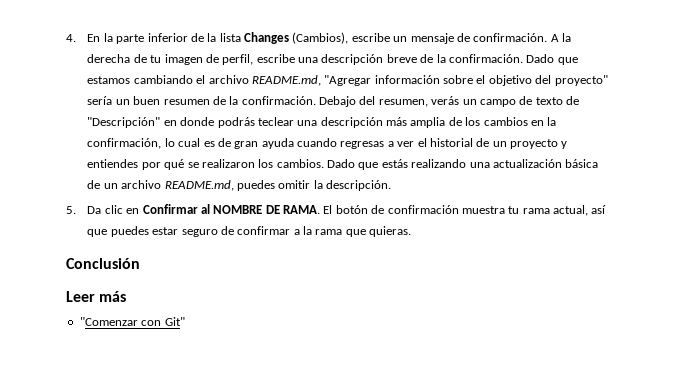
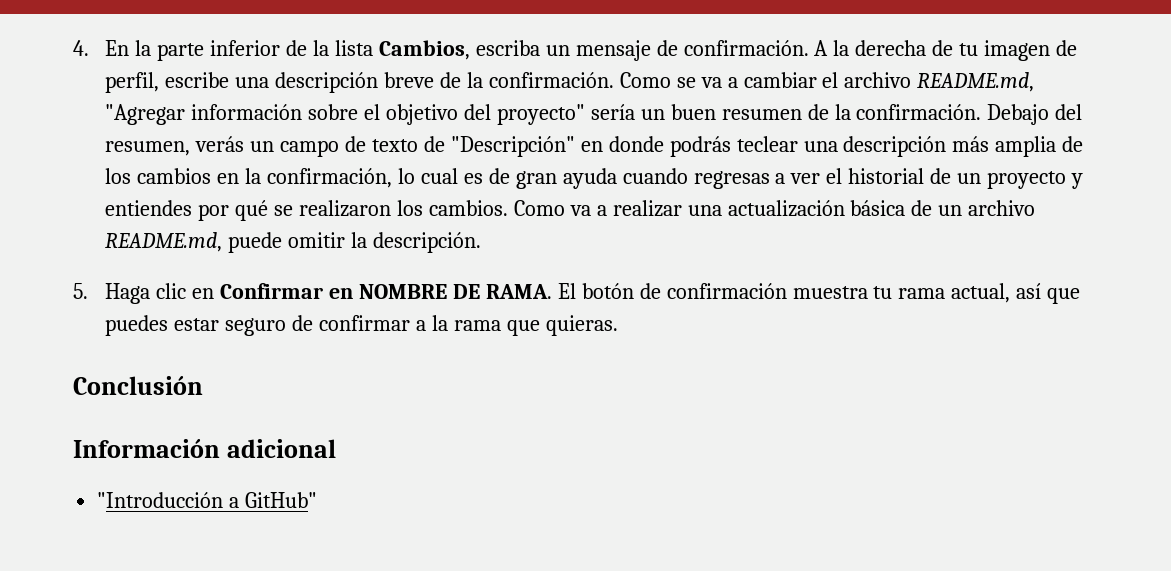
- 4. En la parte inferior de la lista Changes (Cambios), escribe un mensaje de confirmación.
+ 4. En la parte inferior de la lista Cambios, escriba un mensaje de confirmación.
- Dado que estamos cambiando el archivo README.md, "Agregar información sobre el objetivo del proyecto" sería un buen resumen de la confirmación.
+ Como se va a cambiar el archivo README.md, "Agregar información sobre el objetivo del proyecto" sería un buen resumen de la confirmación.
- Dado que estás realizando una actualización básica de un archivo README.md, puedes omitir la descripción.
+ Como va a realizar una actualización básica de un archivo README.md, puede omitir la descripción.
- 5. Da clic en Confirmar al NOMBRE DE RAMA.
+ 5. Haga clic en Confirmar en NOMBRE DE RAMA.
- Leer más
- "Comenzar con Git"
+ Información adicional
+ "Introducción a GitHub"

